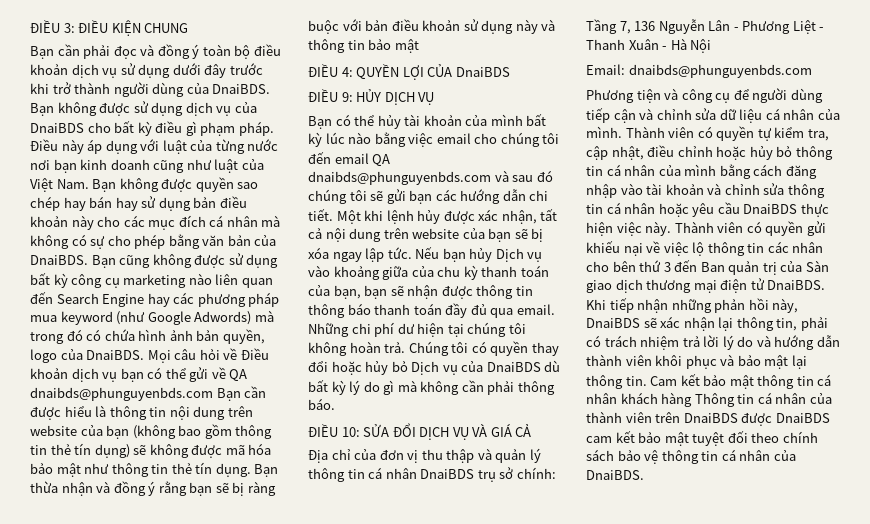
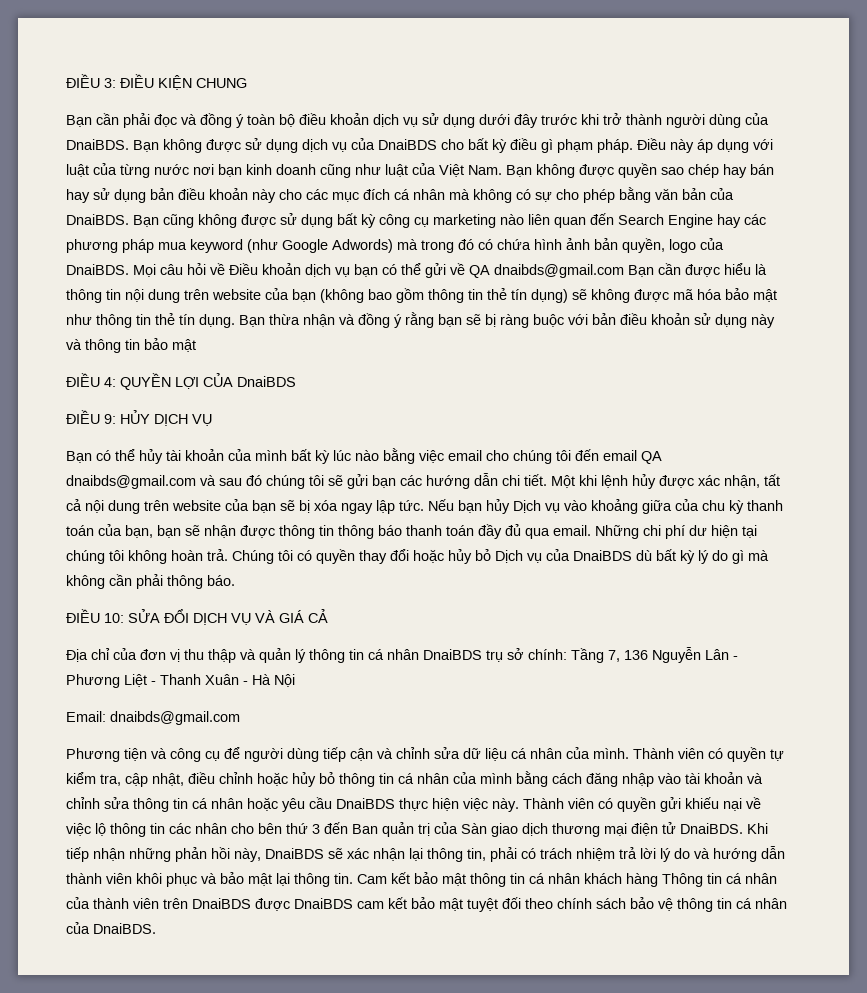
- Mọi câu hỏi về Điều khoản dịch vụ bạn có thể gửi về QA dnaibds@phunguyenbds.com Bạn cần được hiểu là thông tin nội dung trên website của bạn (không bao gồm thông tin thẻ tín dụng) sẽ không được mã hóa bảo mật như thông tin thẻ tín dụng.
+ Mọi câu hỏi về Điều khoản dịch vụ bạn có thể gửi về QA dnaibds@gmail.com Bạn cần được hiểu là thông tin nội dung trên website của bạn (không bao gồm thông tin thẻ tín dụng) sẽ không được mã hóa bảo mật như thông tin thẻ tín dụng.
- Bạn có thể hủy tài khoản của mình bất kỳ lúc nào bằng việc email cho chúng tôi đến email QA dnaibds@phunguyenbds.com và sau đó chúng tôi sẽ gửi bạn các hướng dẫn chi tiết.
+ Bạn có thể hủy tài khoản của mình bất kỳ lúc nào bằng việc email cho chúng tôi đến email QA dnaibds@gmail.com và sau đó chúng tôi sẽ gửi bạn các hướng dẫn chi tiết.
- Email: dnaibds@phunguyenbds.com
+ Email: dnaibds@gmail.com

